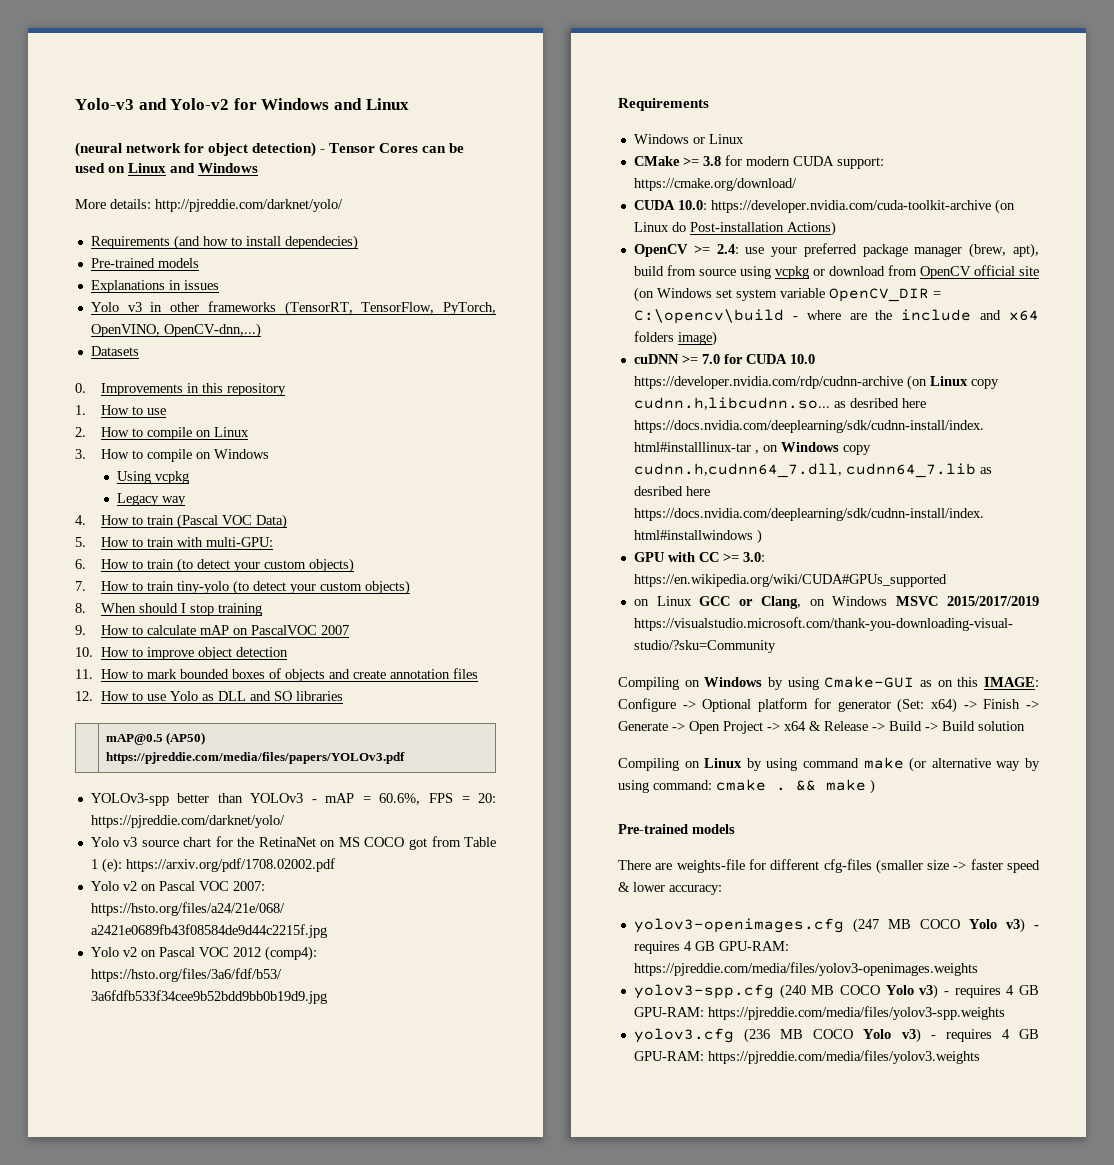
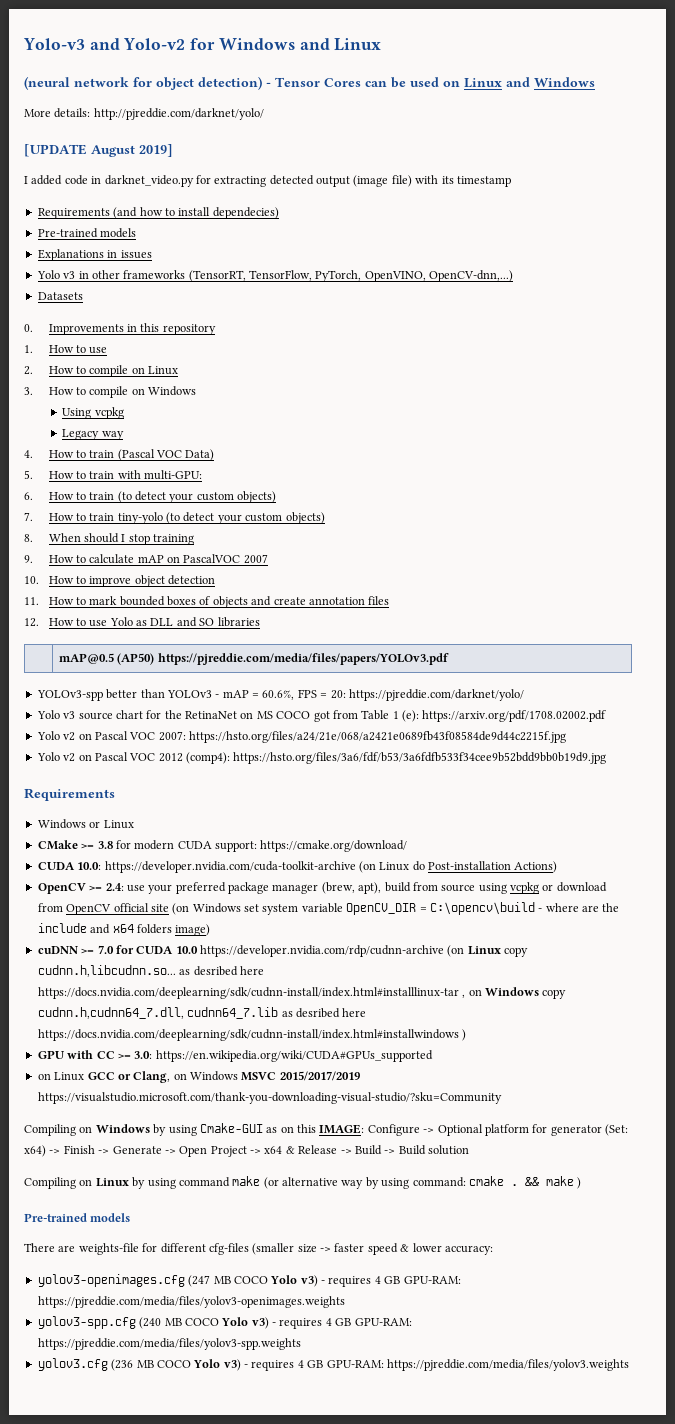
+ [UPDATE August 2019]
+ I added code in darknet_video.py for extracting detected output (image file) with its timestamp

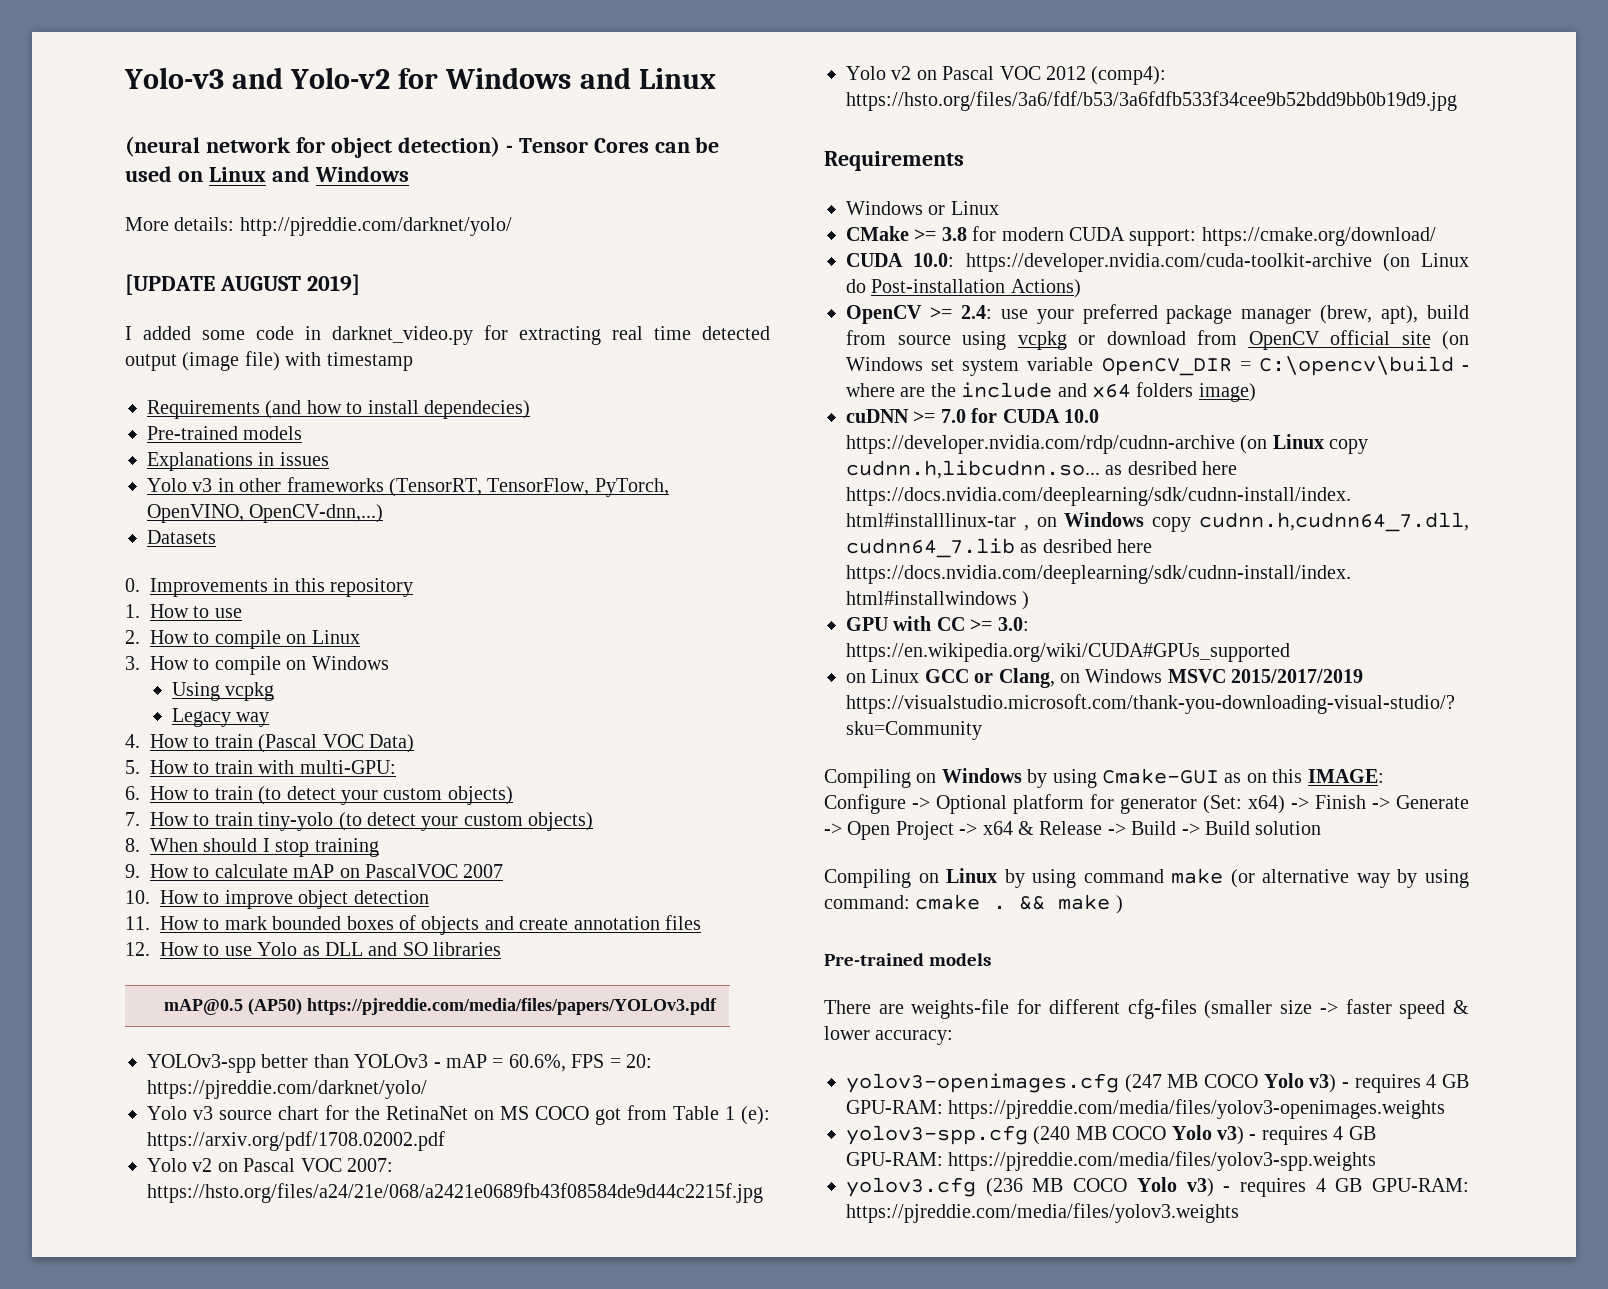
- [UPDATE August 2019]
+ [UPDATE AUGUST 2019]
- I added code in darknet_video.py for extracting detected output (image file) with its timestamp
+ I added some code in darknet_video.py for extracting real time detected output (image file) with timestamp

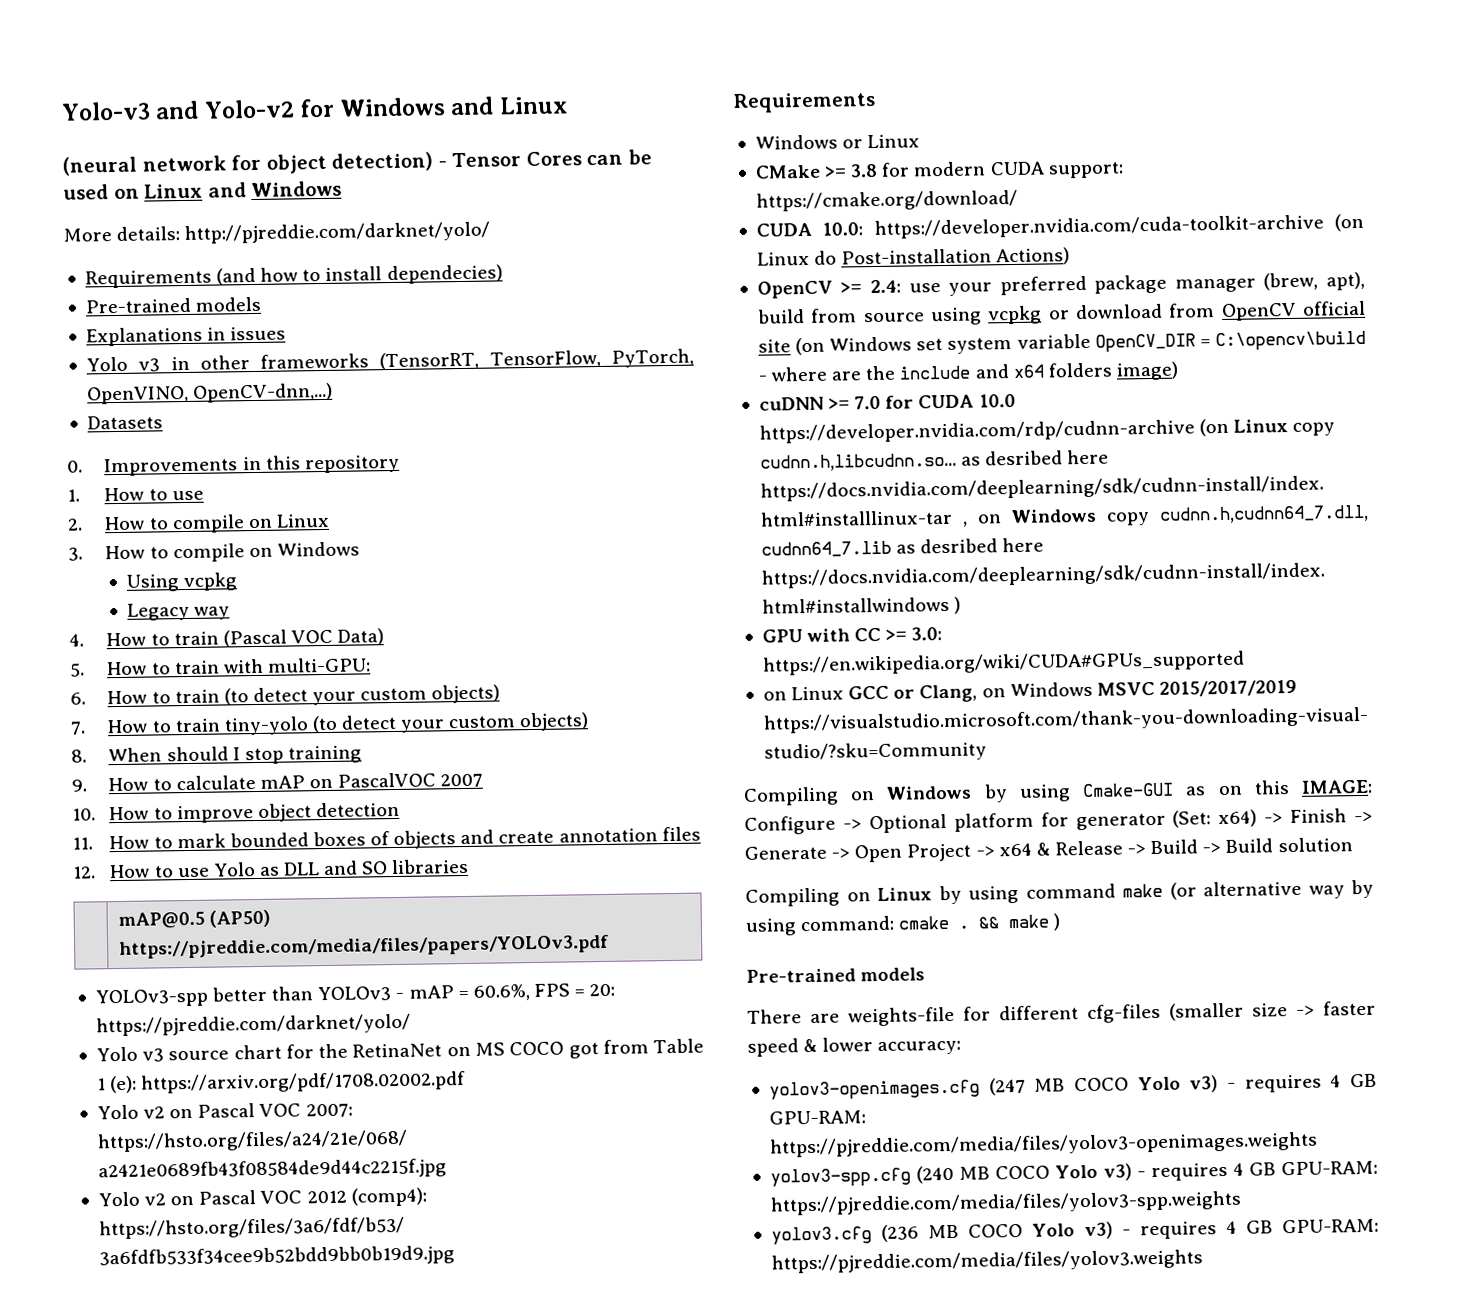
- [UPDATE AUGUST 2019]
- I added some code in darknet_video.py for extracting real time detected output (image file) with timestamp

